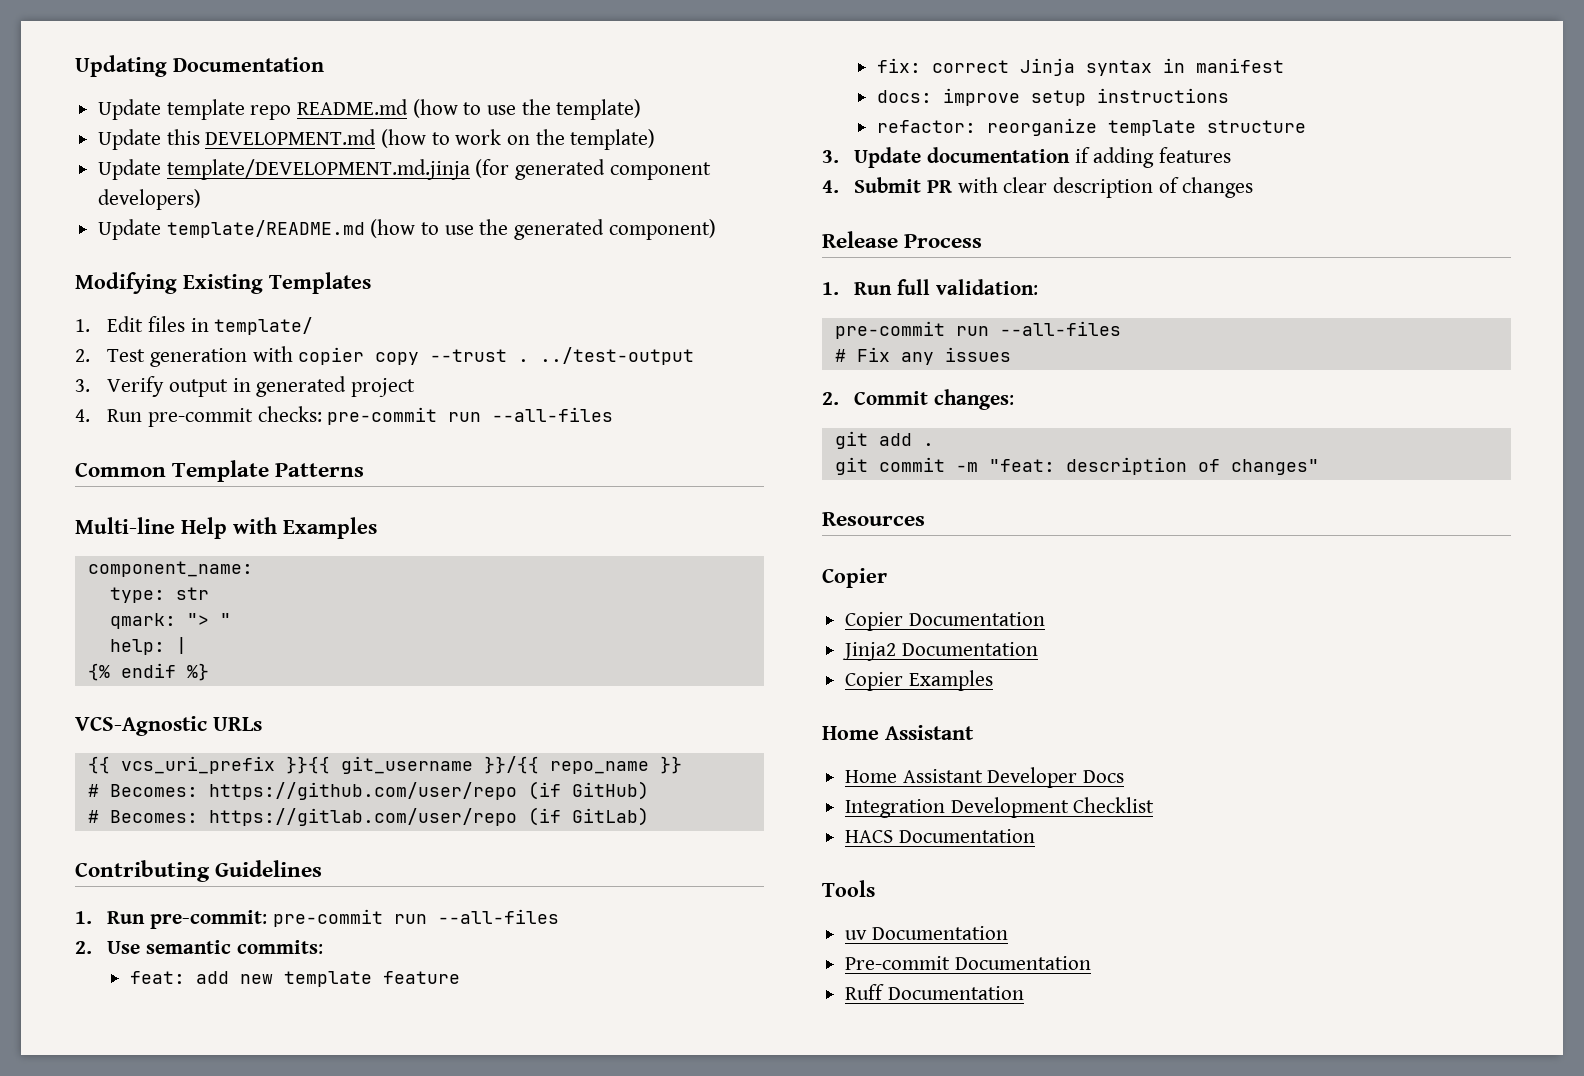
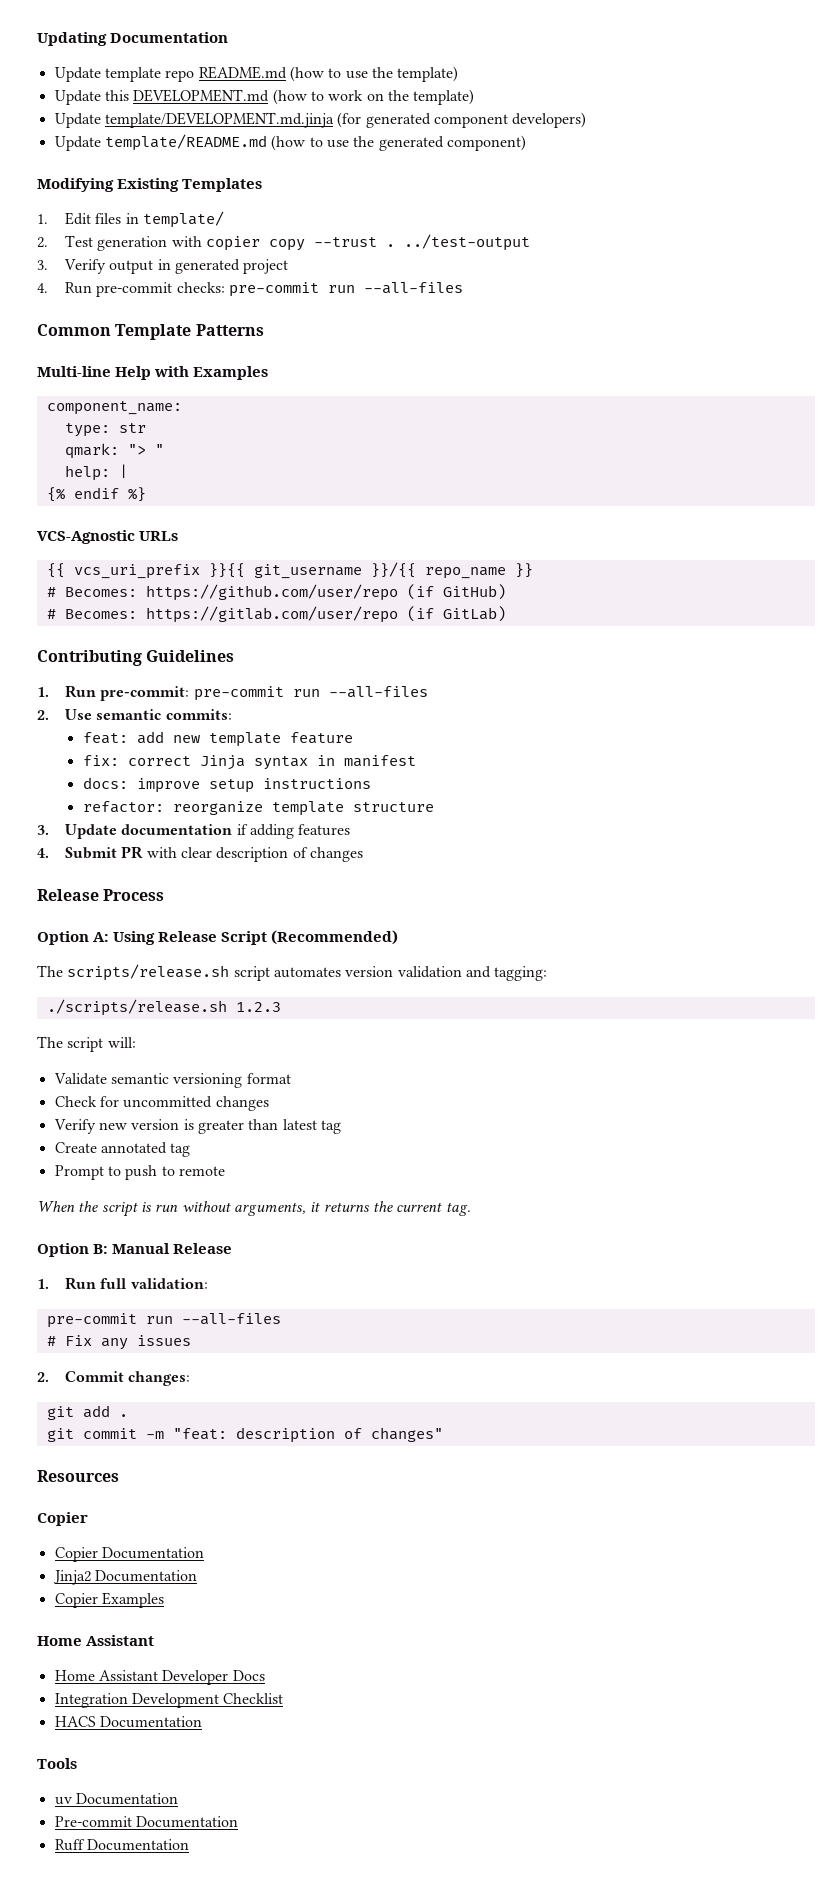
+ Option A: Using Release Script (Recommended)
+ The scripts/release.sh script automates version validation and tagging:
+ ./scripts/release.sh 1.2.3
+ The script will:
+ Validate semantic versioning format
+ Check for uncommitted changes
+ Verify new version is greater than latest tag
+ Create annotated tag
+ Prompt to push to remote
+ When the script is run without arguments, it returns the current tag.
+ Option B: Manual Release

